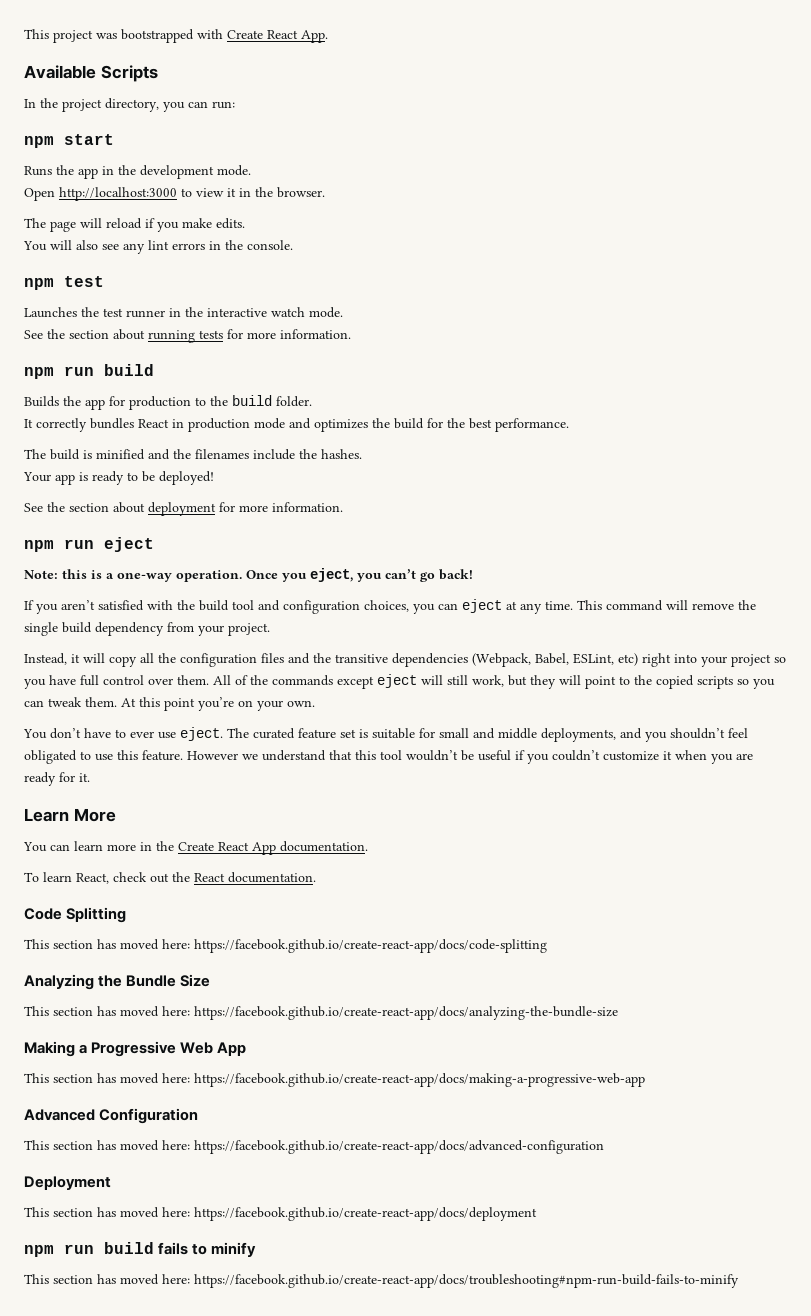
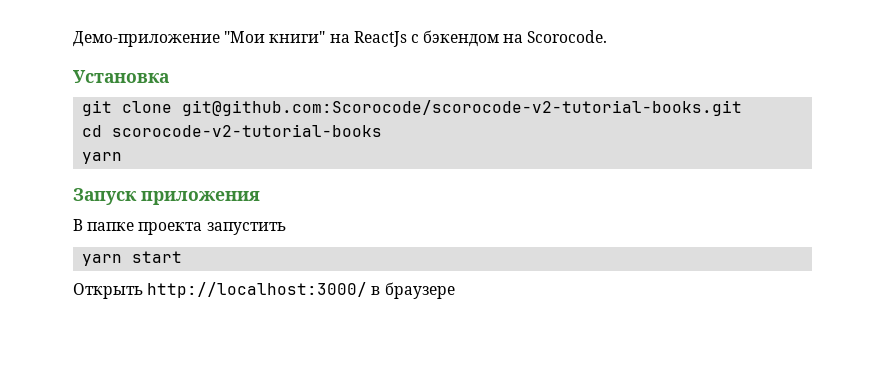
- This project was bootstrapped with Create React App.
- Available Scripts
- In the project directory, you can run:
- npm start
- Runs the app in the development mode.
- Open http://localhost:3000 to view it in the browser.
- The page will reload if you make edits.
- You will also see any lint errors in the console.
- npm test
- Launches the test runner in the interactive watch mode.
- See the section about running tests for more information.
- npm run build
- Builds the app for production to the build folder.
- It correctly bundles React in production mode and optimizes the build for the best performance.
- The build is minified and the filenames include the hashes.
- Your app is ready to be deployed!
- See the section about deployment for more information.
- npm run eject
- Note: this is a one-way operation. Once you eject, you can’t go back!
- If you aren’t satisfied with the build tool and configuration choices, you can eject at any time. This command will remove the single build dependency from your project.
- Instead, it will copy all the configuration files and the transitive dependencies (Webpack, Babel, ESLint, etc) right into your project so you have full control over them. All of the commands except eject will still work, but they will point to the copied scripts so you can tweak them. At this point you’re on your own.
- You don’t have to ever use eject. The curated feature set is suitable for small and middle deployments, and you shouldn’t feel obligated to use this feature. However we understand that this tool wouldn’t be useful if you couldn’t customize it when you are ready for it.
- Learn More
- You can learn more in the Create React App documentation.
- To learn React, check out the React documentation.
- Code Splitting
- This section has moved here: https://facebook.github.io/create-react-app/docs/code-splitting
- Analyzing the Bundle Size
- This section has moved here: https://facebook.github.io/create-react-app/docs/analyzing-the-bundle-size
- Making a Progressive Web App
- This section has moved here: https://facebook.github.io/create-react-app/docs/making-a-progressive-web-app
- Advanced Configuration
- This section has moved here: https://facebook.github.io/create-react-app/docs/advanced-configuration
- Deployment
- This section has moved here: https://facebook.github.io/create-react-app/docs/deployment
- npm run build fails to minify
- This section has moved here: https://facebook.github.io/create-react-app/docs/troubleshooting#npm-run-build-fails-to-minify
+ Демо-приложение "Мои книги" на ReactJs с бэкендом на Scorocode.
+ Установка
+ git clone git@github.com:Scorocode/scorocode-v2-tutorial-books.git
+ cd scorocode-v2-tutorial-books
+ yarn
+ Запуск приложения
+ В папке проекта запустить
+ yarn start
+ Открыть http://localhost:3000/ в браузере

